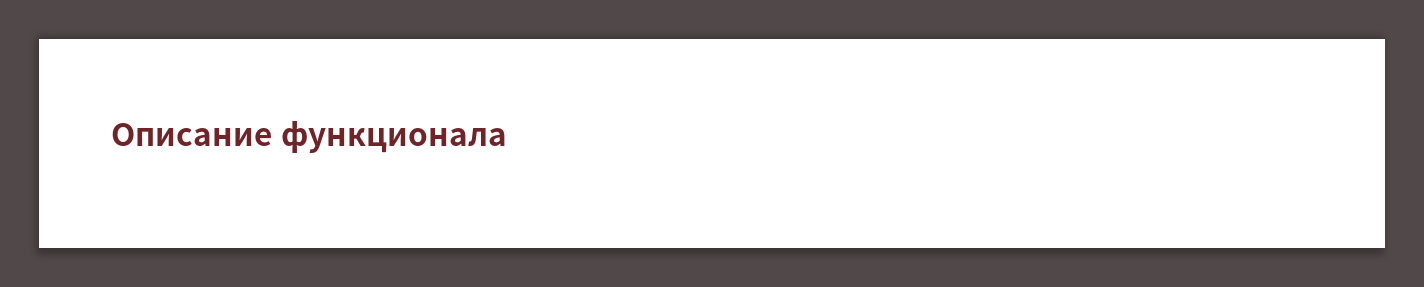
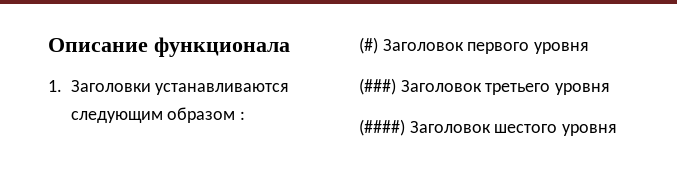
+ 1. Заголовки устанавливаются следующим образом :
+ (#) Заголовок первого уровня
+ (###) Заголовок третьего уровня
+ (####) Заголовок шестого уровня

